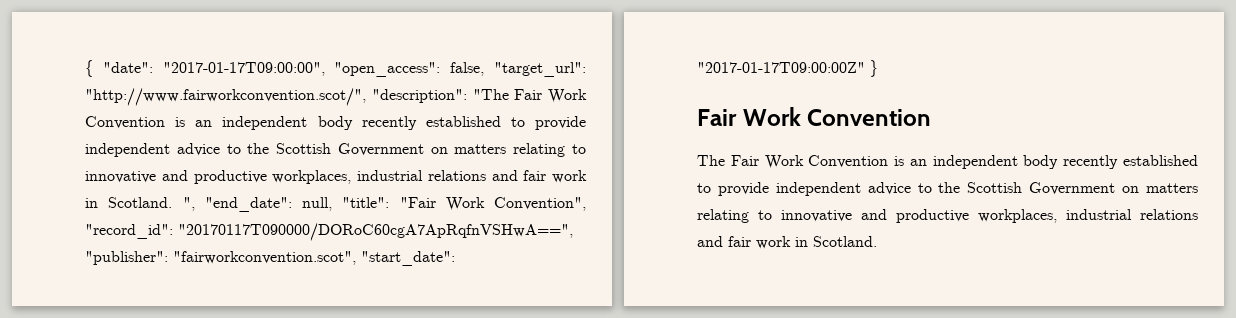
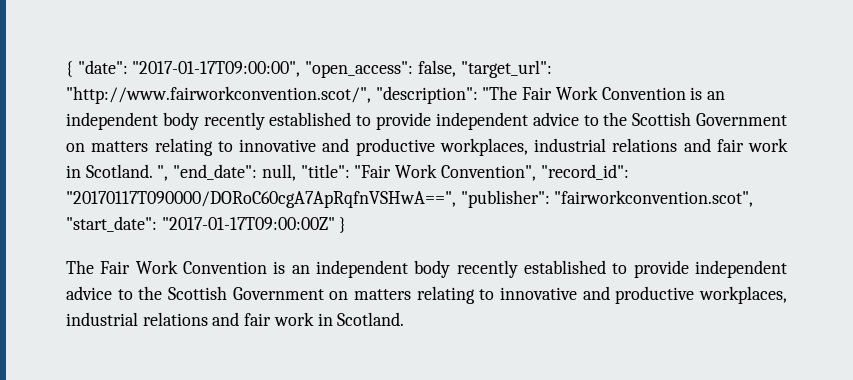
  ", "end_date": null, "title": "Fair Work Convention", "record_id": "20170117T090000/DORoC60cgA7ApRqfnVSHwA==", "publisher": "fairworkconvention.scot", "start_date": "2017-01-17T09:00:00Z" }
- Fair Work Convention

